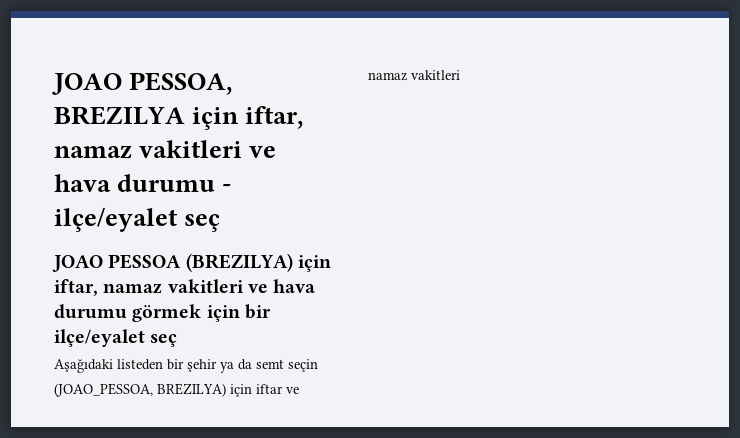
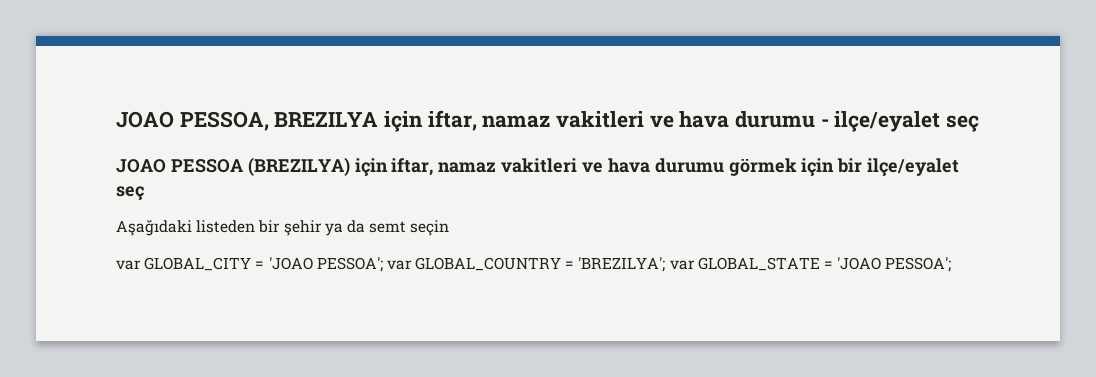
- (JOAO_PESSOA, BREZILYA) için iftar ve namaz vakitleri
+ var GLOBAL_CITY = 'JOAO PESSOA'; var GLOBAL_COUNTRY = 'BREZILYA'; var GLOBAL_STATE = 'JOAO PESSOA';

